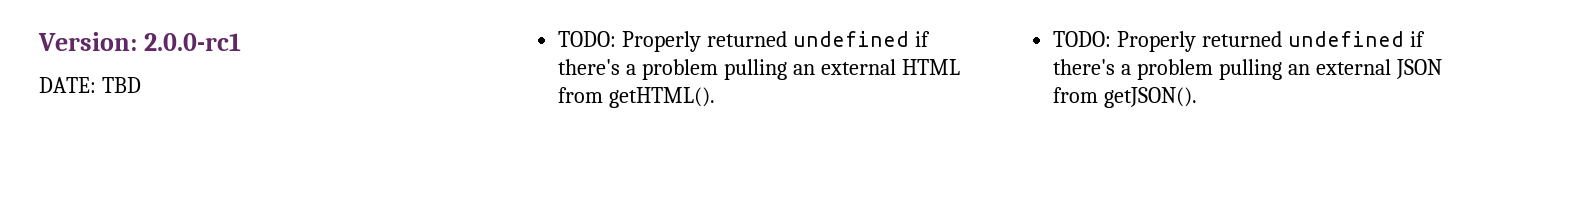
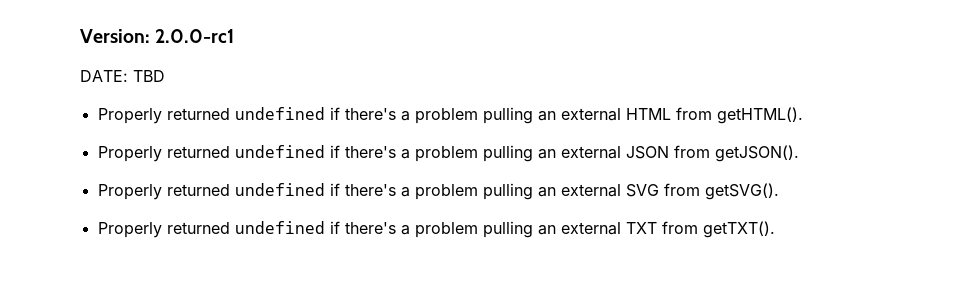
- TODO: Properly returned undefined if there's a problem pulling an external HTML from getHTML().
+ Properly returned undefined if there's a problem pulling an external HTML from getHTML().
- TODO: Properly returned undefined if there's a problem pulling an external JSON from getJSON().
+ Properly returned undefined if there's a problem pulling an external JSON from getJSON().
+ Properly returned undefined if there's a problem pulling an external SVG from getSVG().
+ Properly returned undefined if there's a problem pulling an external TXT from getTXT().

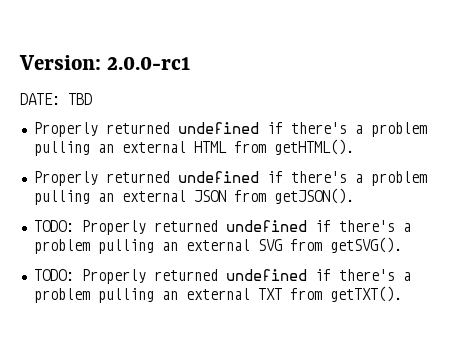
- Properly returned undefined if there's a problem pulling an external SVG from getSVG().
+ TODO: Properly returned undefined if there's a problem pulling an external SVG from getSVG().
- Properly returned undefined if there's a problem pulling an external TXT from getTXT().
+ TODO: Properly returned undefined if there's a problem pulling an external TXT from getTXT().

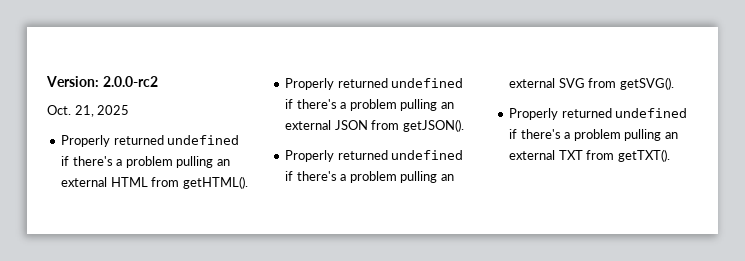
- Version: 2.0.0-rc1
- DATE: TBD
+ Version: 2.0.0-rc2
+ Oct. 21, 2025
- TODO: Properly returned undefined if there's a problem pulling an external SVG from getSVG().
+ Properly returned undefined if there's a problem pulling an external SVG from getSVG().
- TODO: Properly returned undefined if there's a problem pulling an external TXT from getTXT().
+ Properly returned undefined if there's a problem pulling an external TXT from getTXT().

